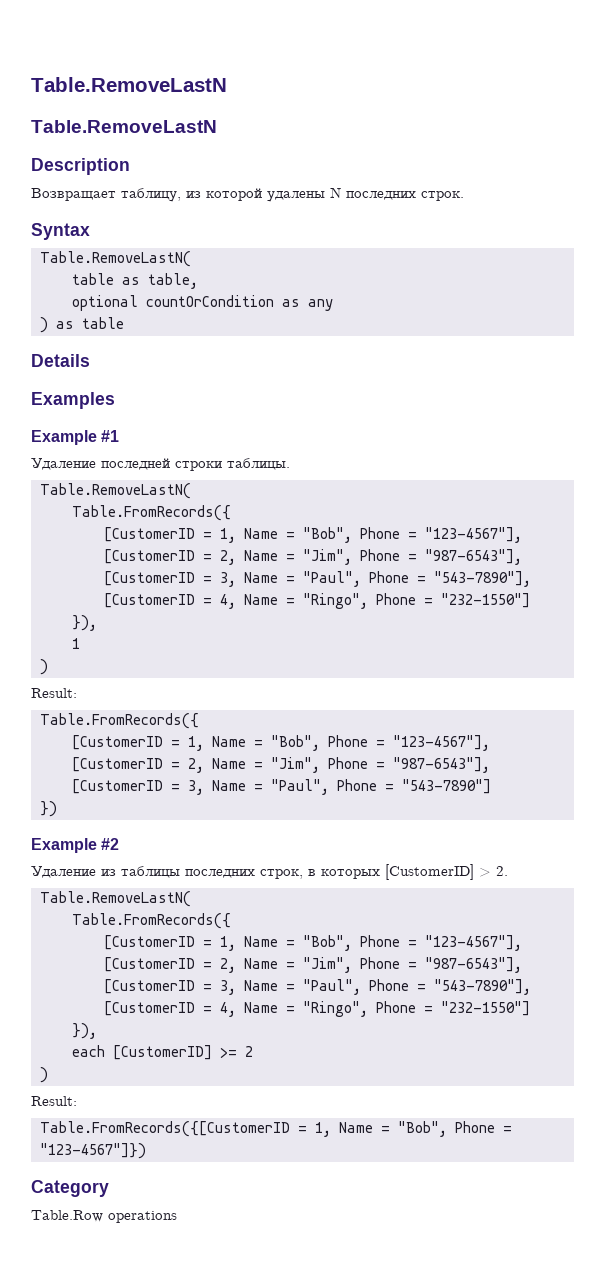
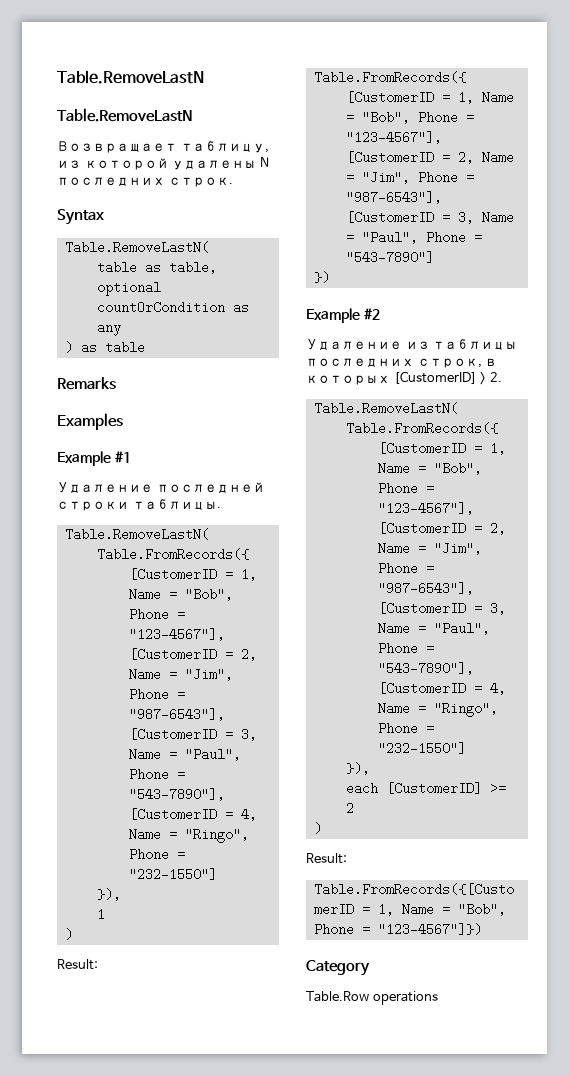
- Description
- Details
+ Remarks

